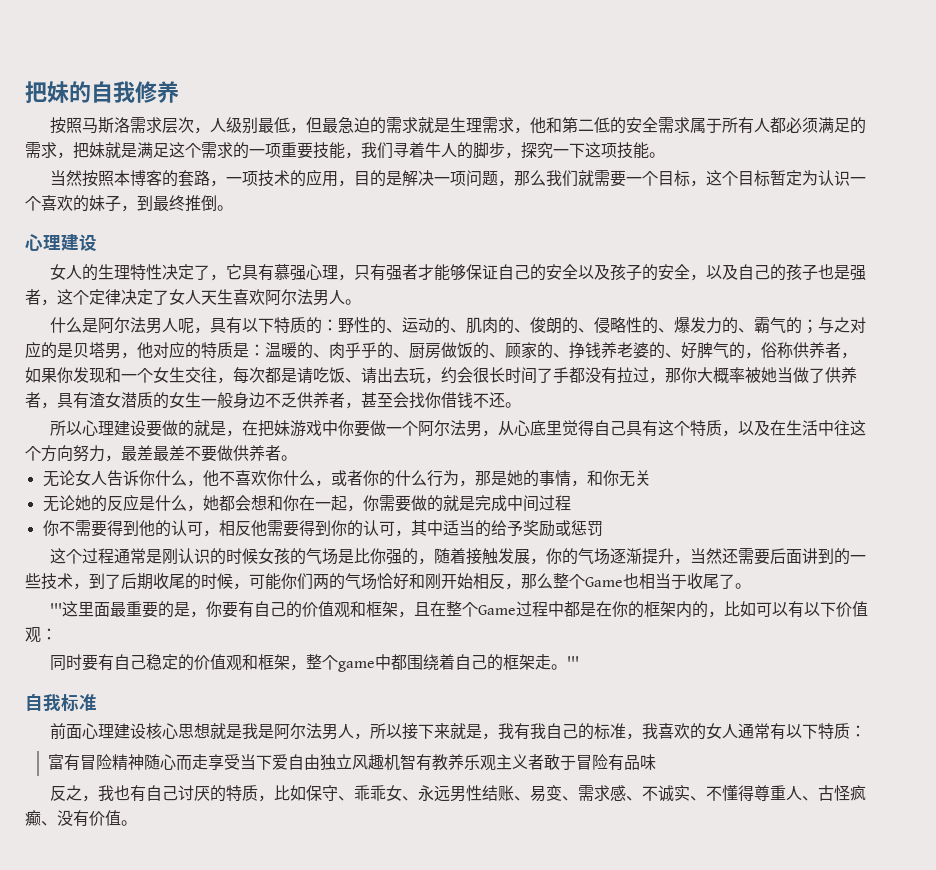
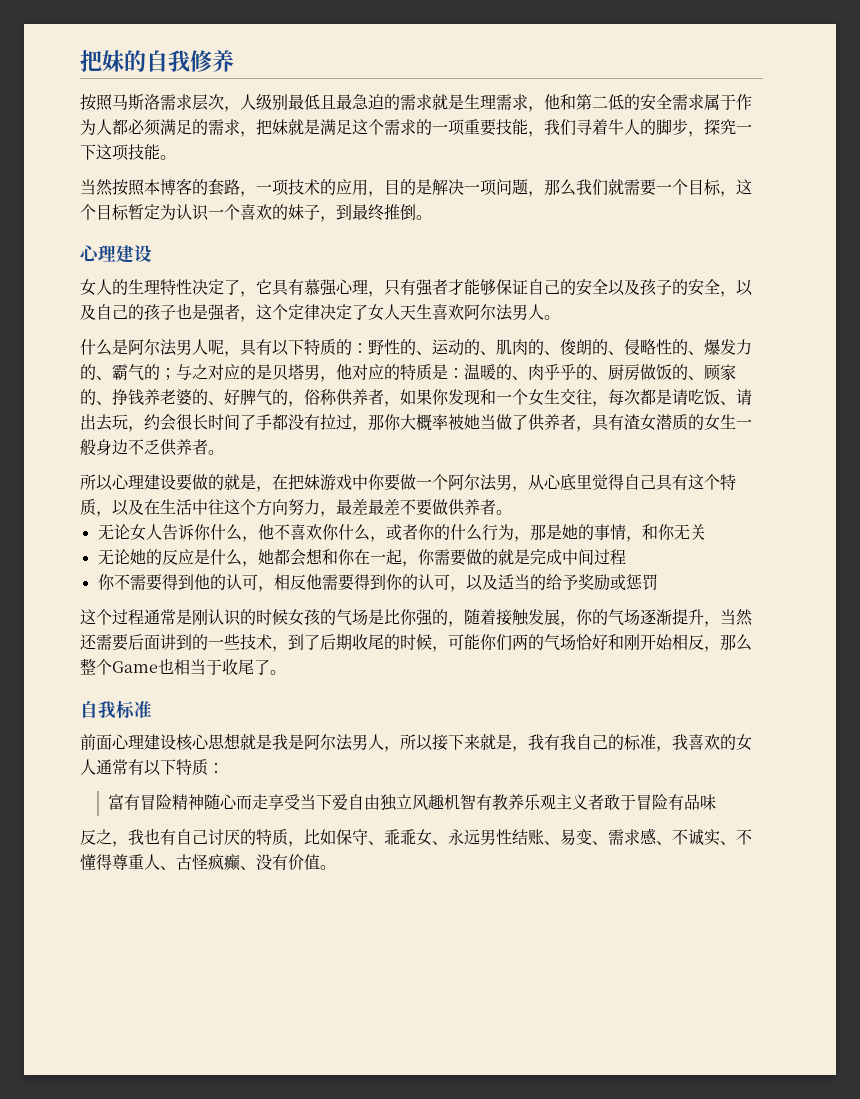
- 按照马斯洛需求层次，人级别最低，但最急迫的需求就是生理需求，他和第二低的安全需求属于所有人都必须满足的需求，把妹就是满足这个需求的一项重要技能，我们寻着牛人的脚步，探究一下这项技能。
+ 按照马斯洛需求层次，人级别最低且最急迫的需求就是生理需求，他和第二低的安全需求属于作为人都必须满足的需求，把妹就是满足这个需求的一项重要技能，我们寻着牛人的脚步，探究一下这项技能。
- 温暖的、肉乎乎的、厨房做饭的、顾家的、挣钱养老婆的、好脾气的，俗称供养者，如果你发现和一个女生交往，每次都是请吃饭、请出去玩，约会很长时间了手都没有拉过，那你大概率被她当做了供养者，具有渣女潜质的女生一般身边不乏供养者，甚至会找你借钱不还。
+ 温暖的、肉乎乎的、厨房做饭的、顾家的、挣钱养老婆的、好脾气的，俗称供养者，如果你发现和一个女生交往，每次都是请吃饭、请出去玩，约会很长时间了手都没有拉过，那你大概率被她当做了供养者，具有渣女潜质的女生一般身边不乏供养者。
- 你不需要得到他的认可，相反他需要得到你的认可，其中适当的给予奖励或惩罚
+ 你不需要得到他的认可，相反他需要得到你的认可，以及适当的给予奖励或惩罚
- '''这里面最重要的是，你要有自己的价值观和框架，且在整个Game过程中都是在你的框架内的，比如可以有以下价值观：
- 同时要有自己稳定的价值观和框架，整个game中都围绕着自己的框架走。'''

